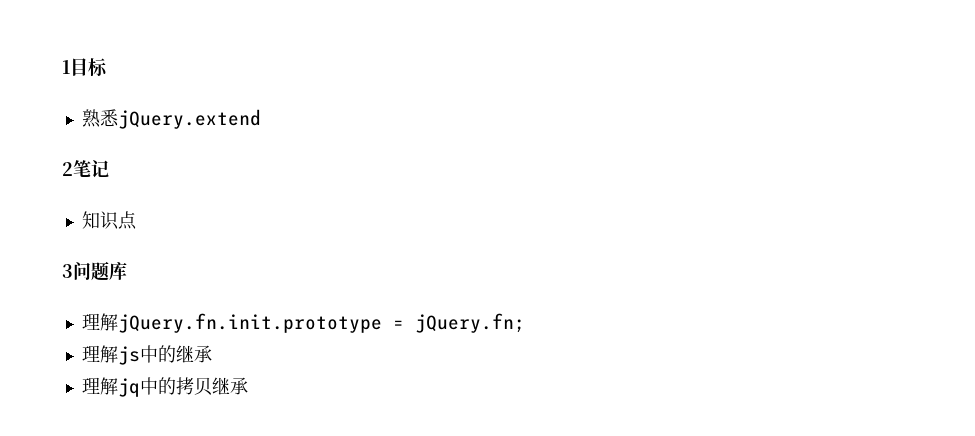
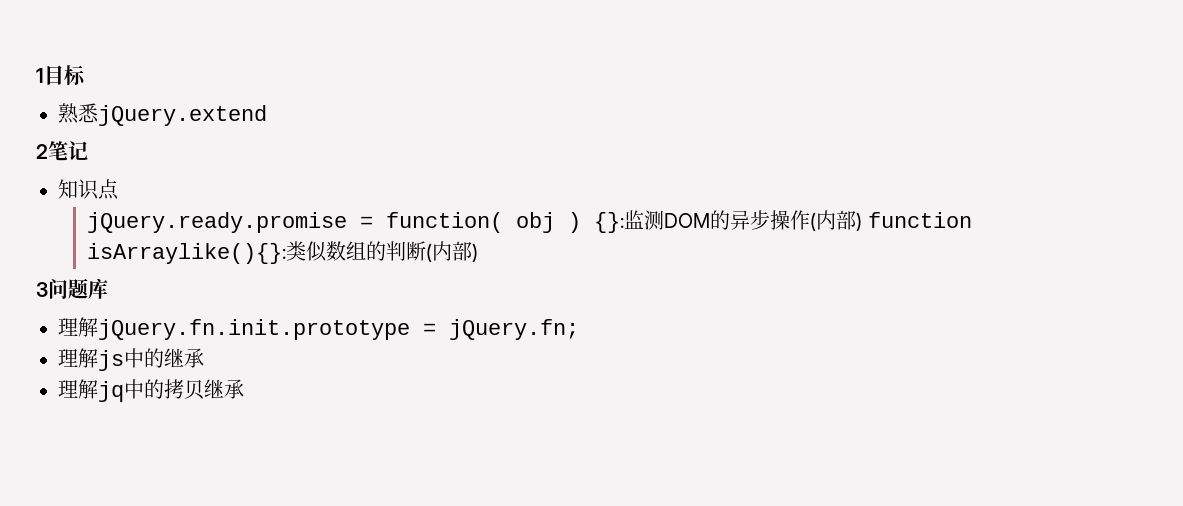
+ jQuery.ready.promise = function( obj ) {}:监测DOM的异步操作(内部) function isArraylike(){}:类似数组的判断(内部)

